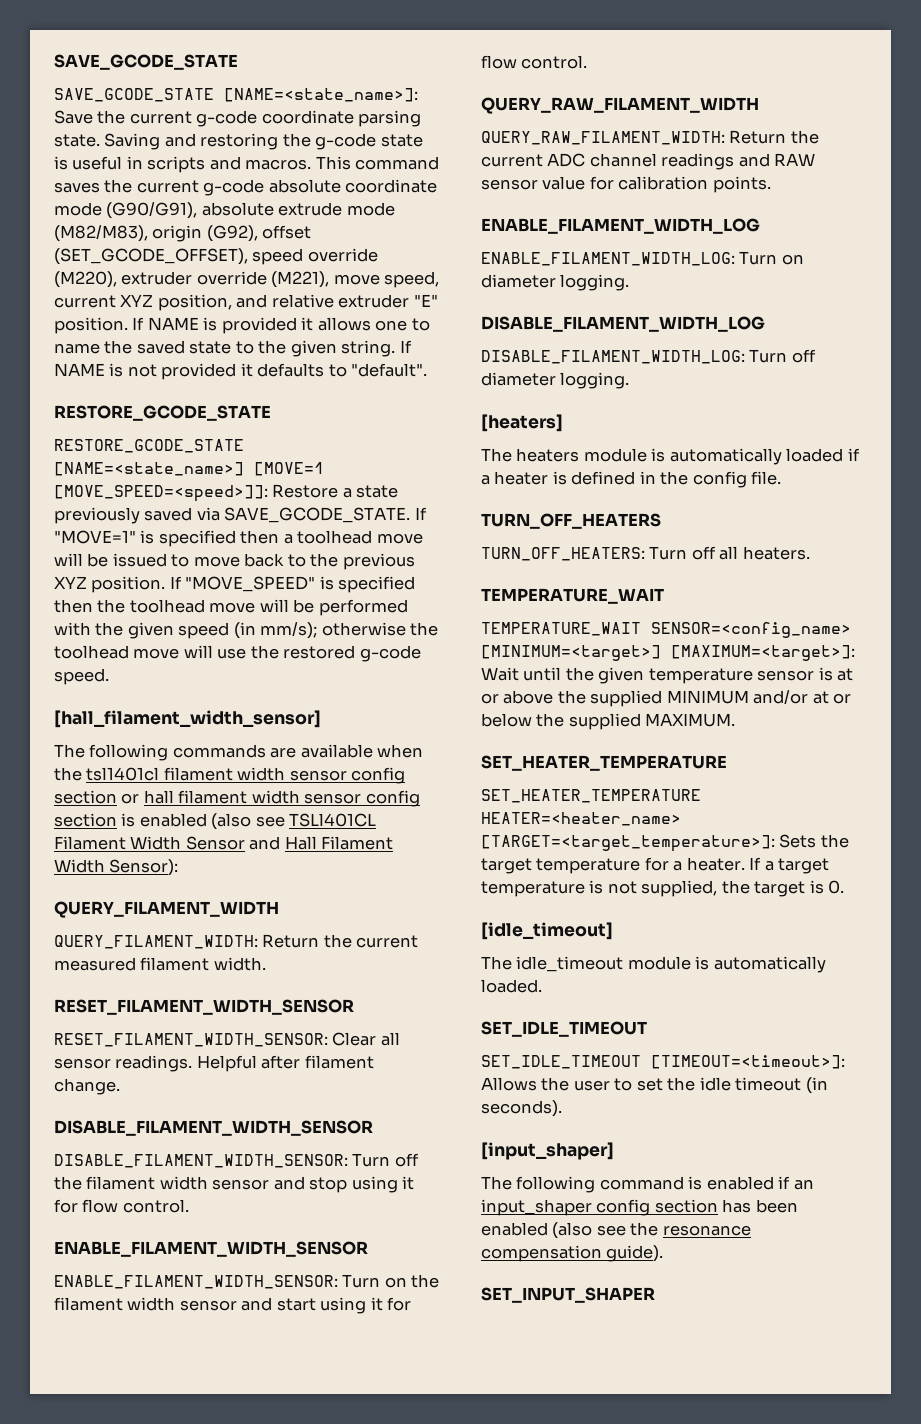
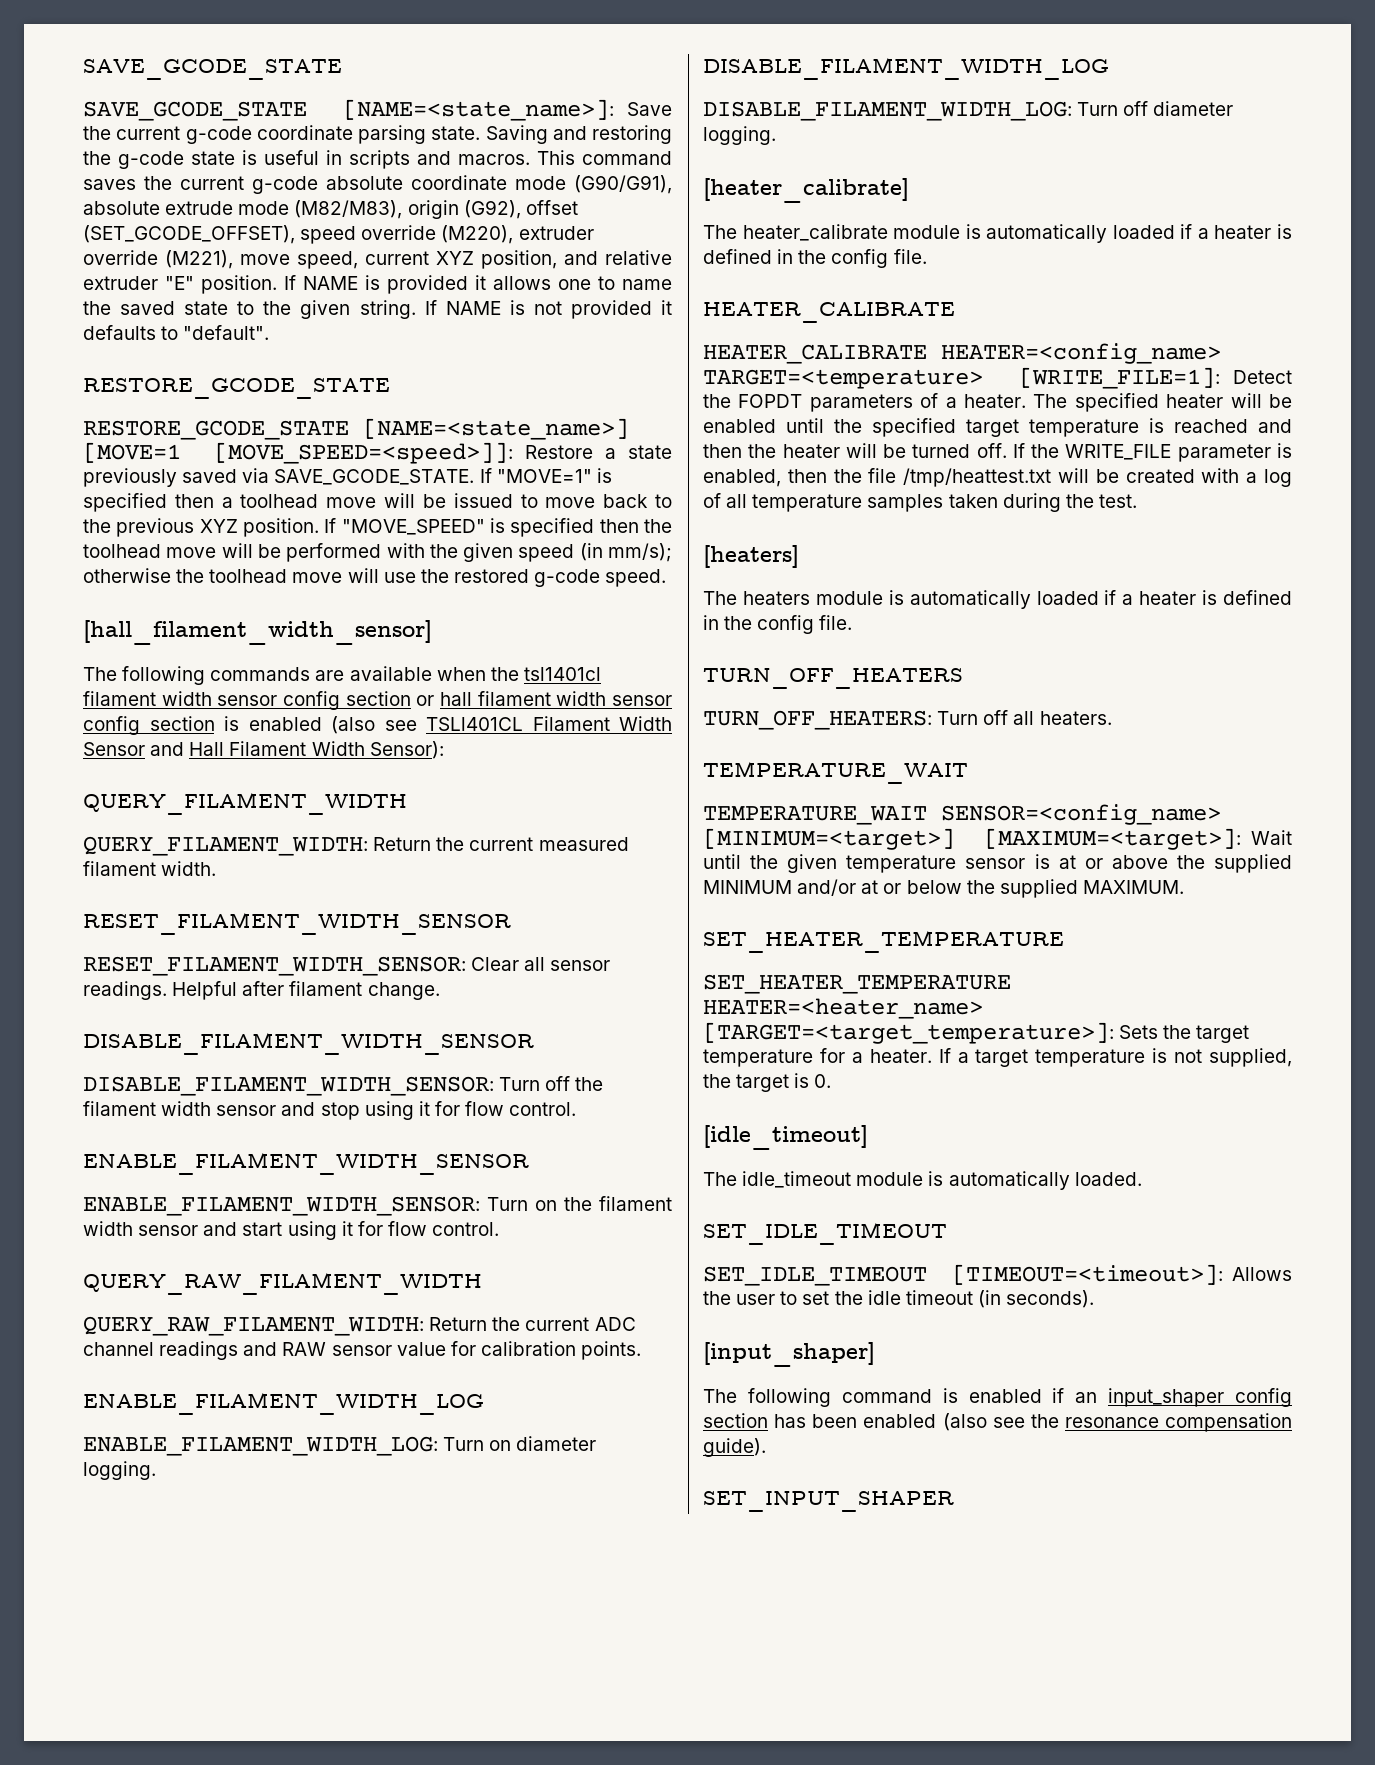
+ [heater_calibrate]
+ The heater_calibrate module is automatically loaded if a heater is defined in the config file.
+ HEATER_CALIBRATE
+ HEATER_CALIBRATE HEATER=<config_name> TARGET=<temperature> [WRITE_FILE=1]: Detect the FOPDT parameters of a heater. The specified heater will be enabled until the specified target temperature is reached and then the heater will be turned off. If the WRITE_FILE parameter is enabled, then the file /tmp/heattest.txt will be created with a log of all temperature samples taken during the test.

